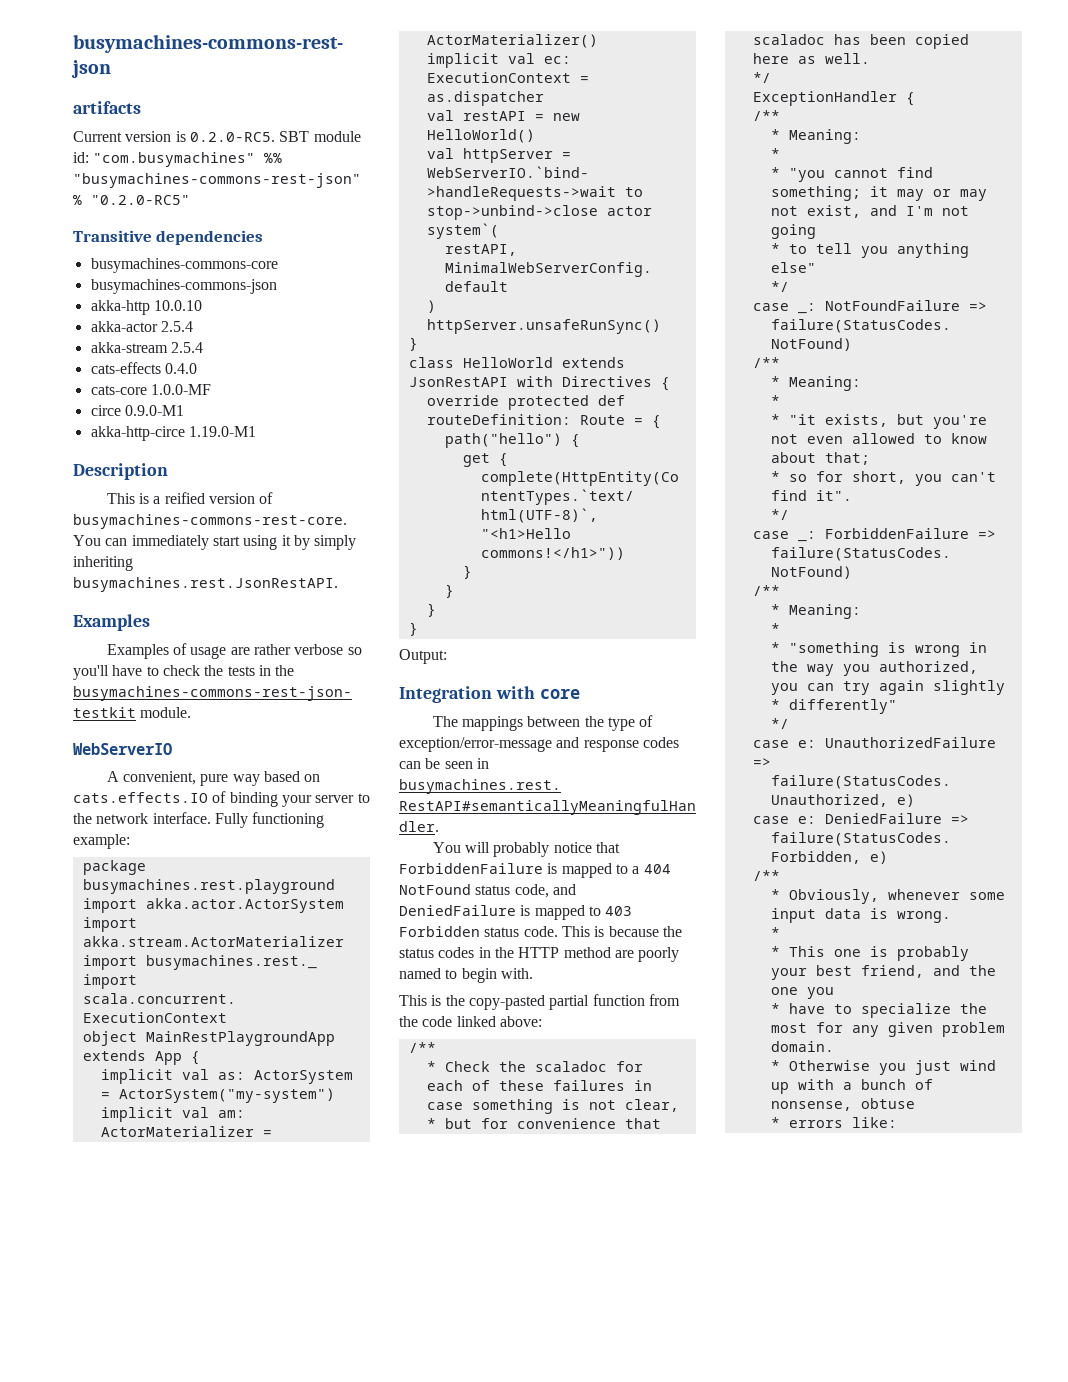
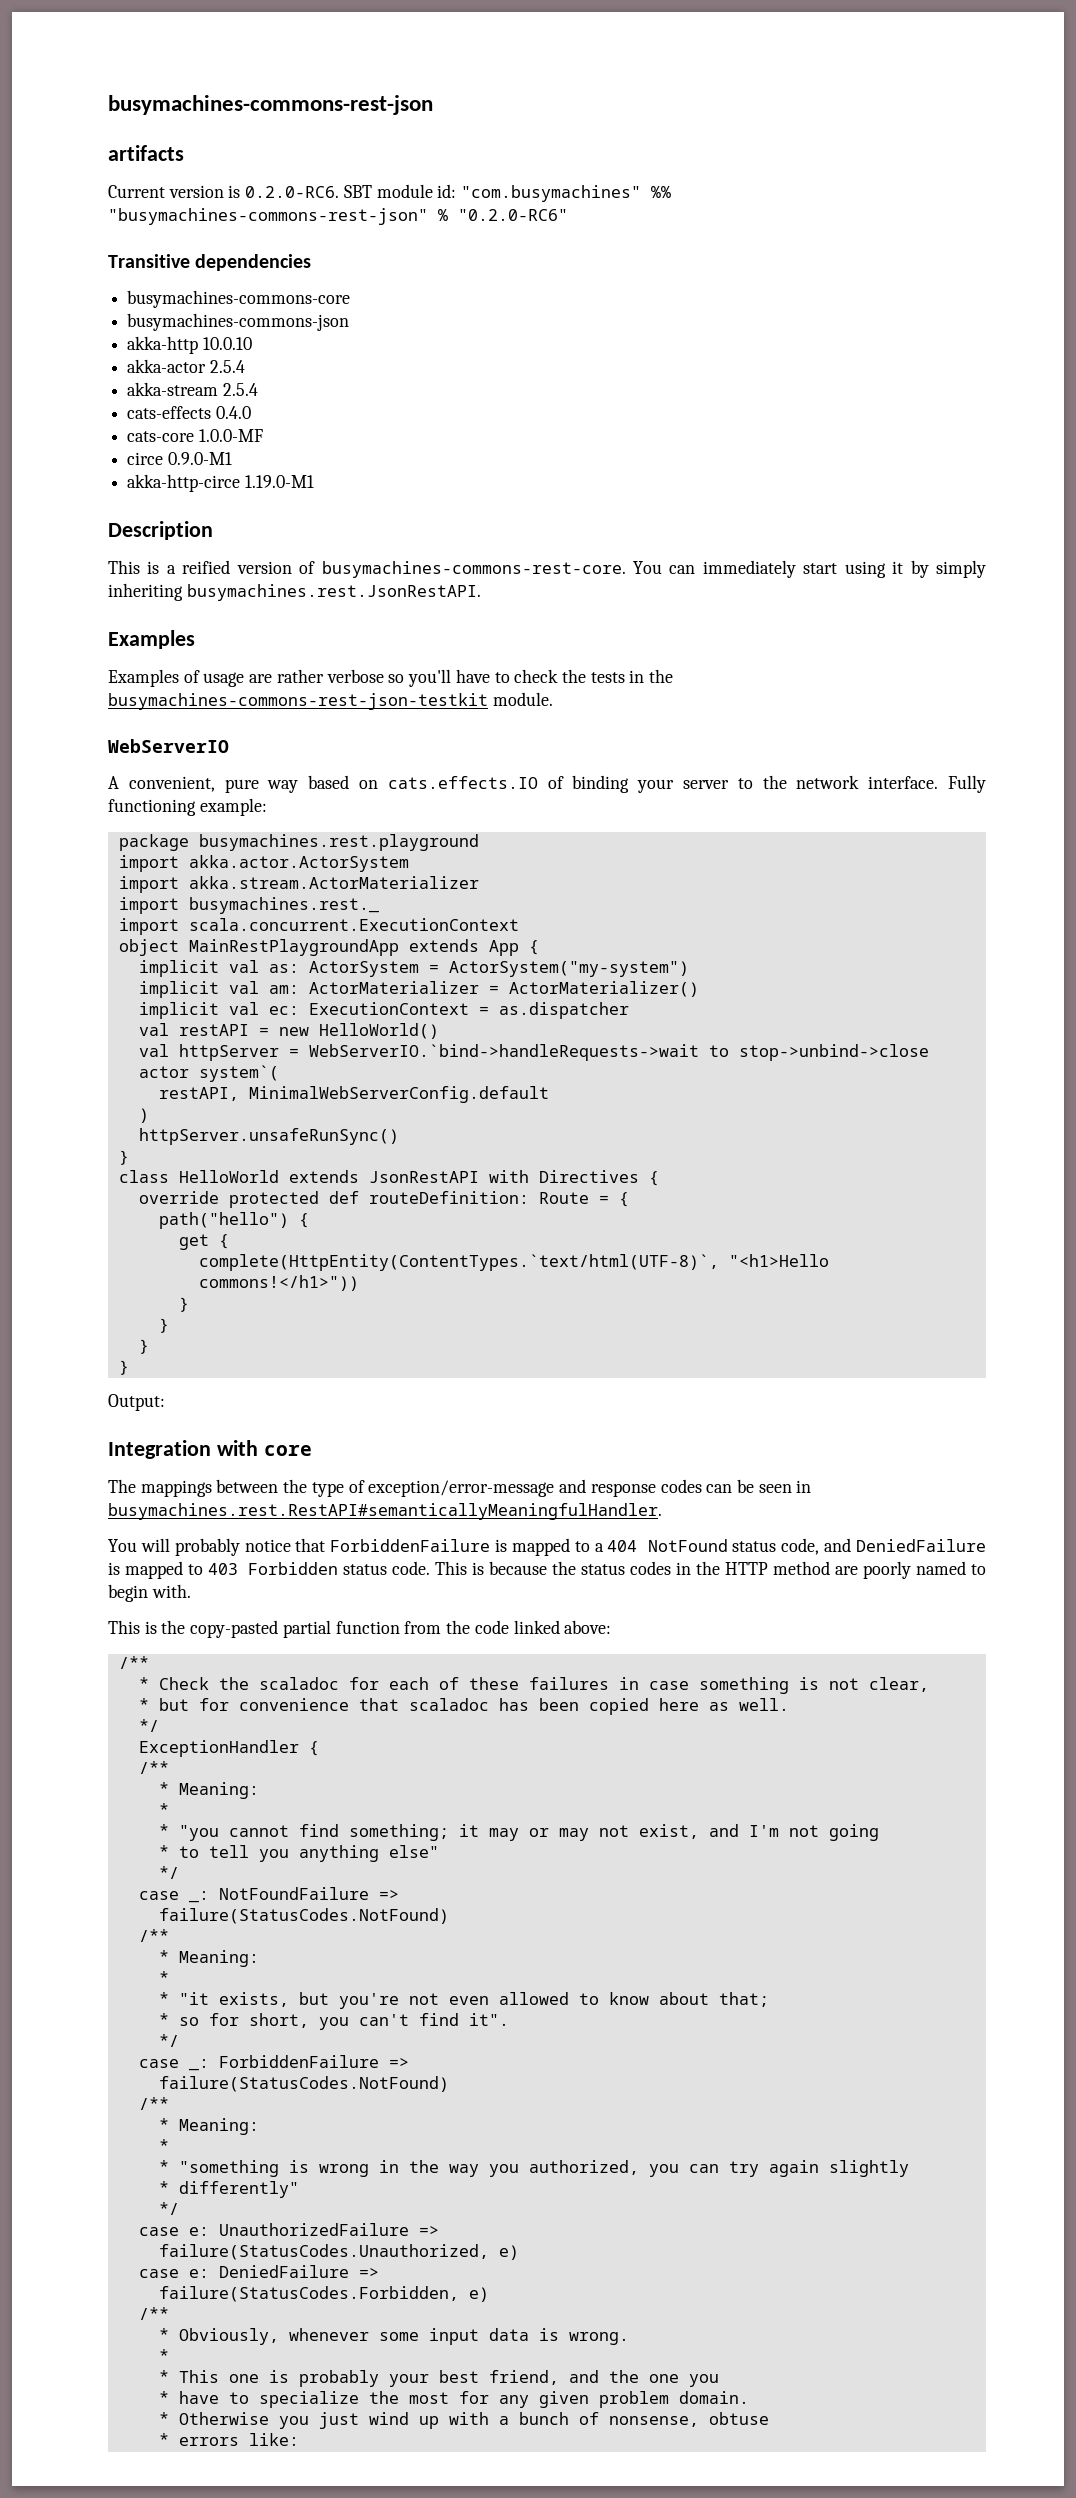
- Current version is 0.2.0-RC5. SBT module id: "com.busymachines" %% "busymachines-commons-rest-json" % "0.2.0-RC5"
+ Current version is 0.2.0-RC6. SBT module id: "com.busymachines" %% "busymachines-commons-rest-json" % "0.2.0-RC6"

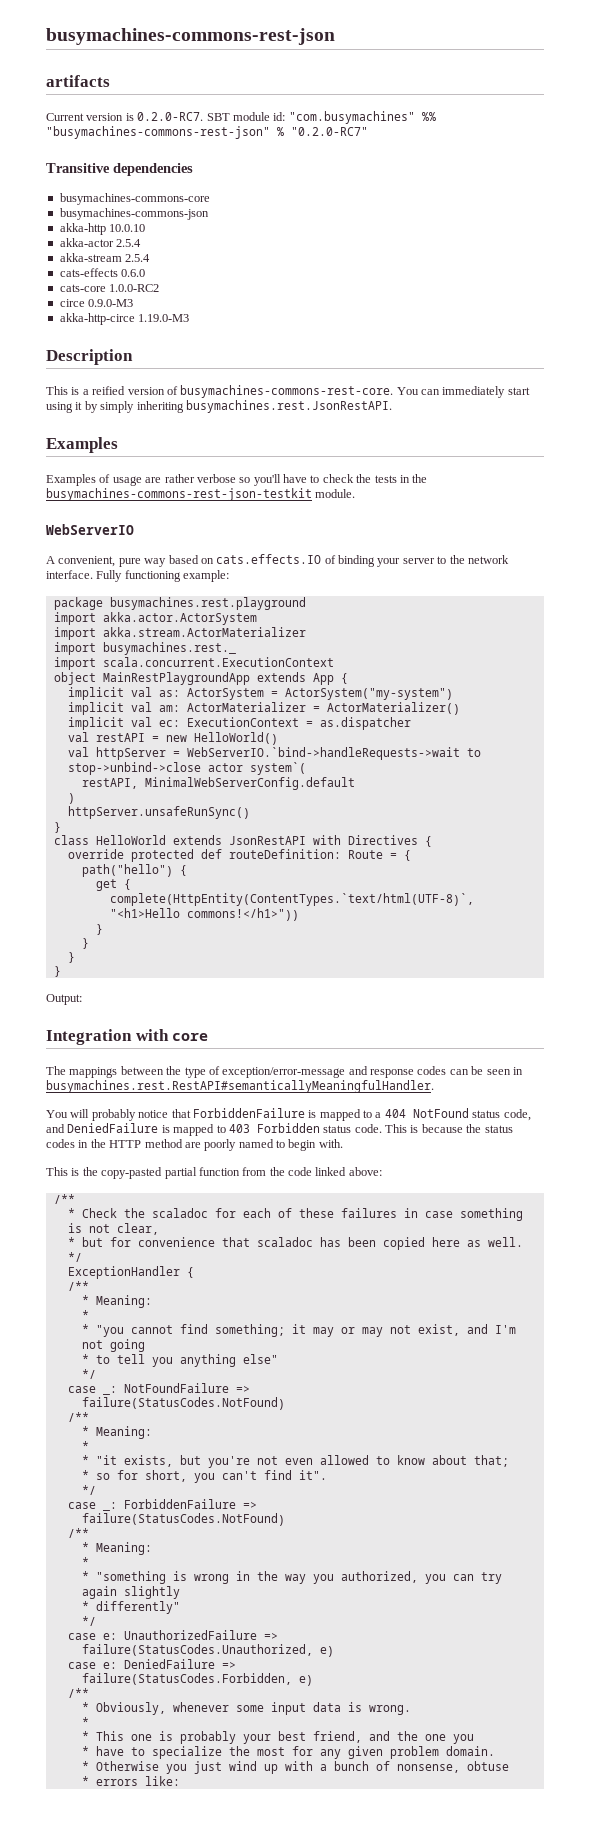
- Current version is 0.2.0-RC6. SBT module id: "com.busymachines" %% "busymachines-commons-rest-json" % "0.2.0-RC6"
+ Current version is 0.2.0-RC7. SBT module id: "com.busymachines" %% "busymachines-commons-rest-json" % "0.2.0-RC7"
- cats-effects 0.4.0
+ cats-effects 0.6.0
- cats-core 1.0.0-MF
+ cats-core 1.0.0-RC2
- circe 0.9.0-M1
+ circe 0.9.0-M3
- akka-http-circe 1.19.0-M1
+ akka-http-circe 1.19.0-M3

